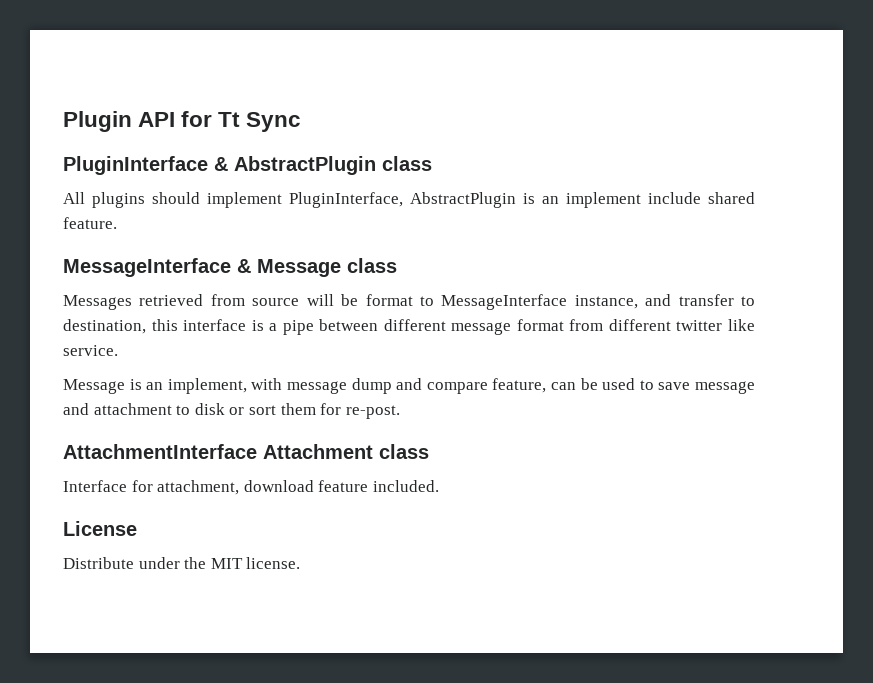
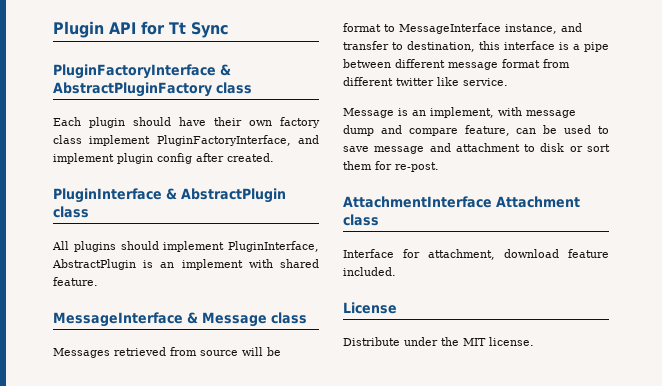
+ PluginFactoryInterface & AbstractPluginFactory class
+ Each plugin should have their own factory class implement PluginFactoryInterface, and implement plugin config after created.
- All plugins should implement PluginInterface, AbstractPlugin is an implement include shared feature.
+ All plugins should implement PluginInterface, AbstractPlugin is an implement with shared feature.

